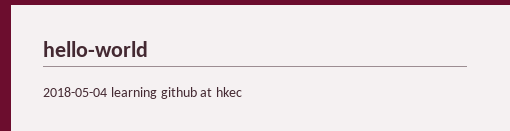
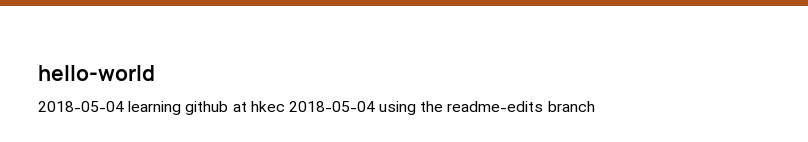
- 2018-05-04 learning github at hkec
+ 2018-05-04 learning github at hkec 2018-05-04 using the readme-edits branch

